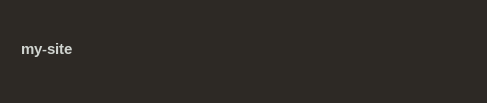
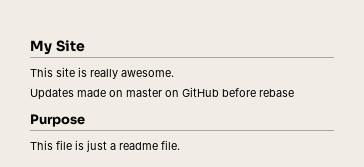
- my-site
+ My Site
+ This site is really awesome.
+ Updates made on master on GitHub before rebase
+ Purpose
+ This file is just a readme file.

